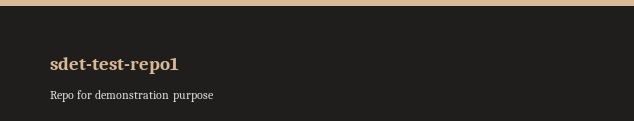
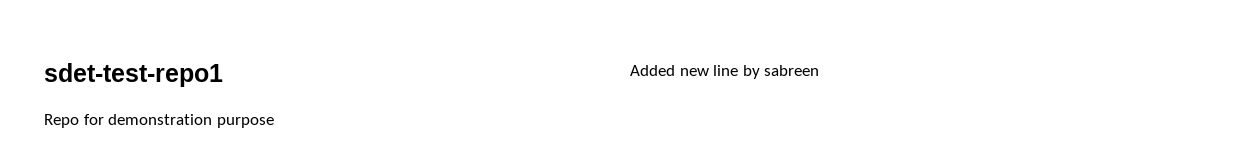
+ Added new line by sabreen

